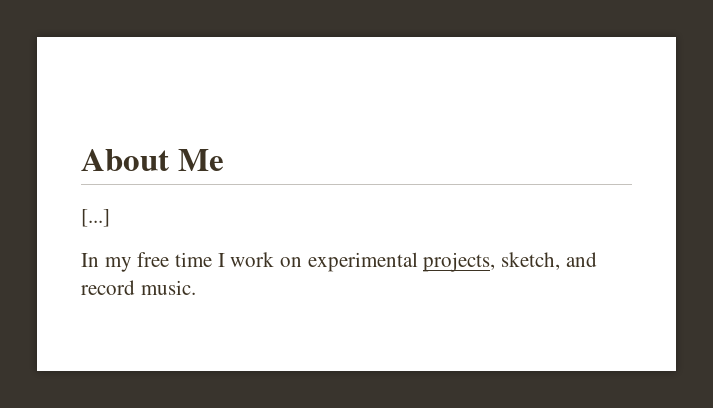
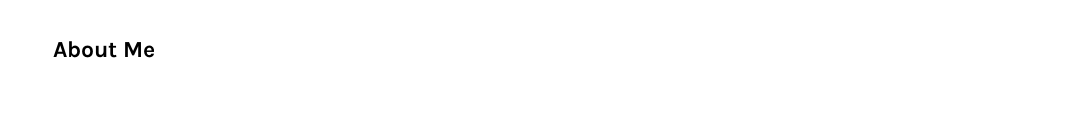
- [...]
- In my free time I work on experimental projects, sketch, and record music.

